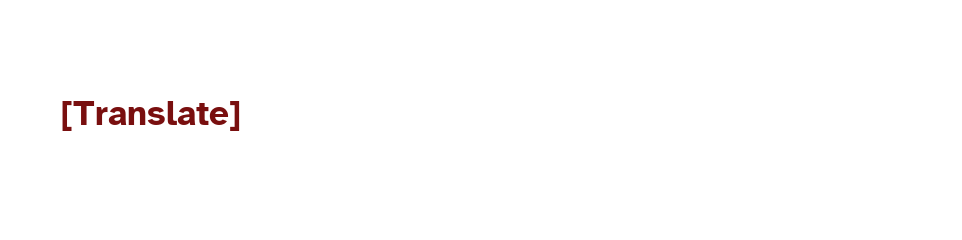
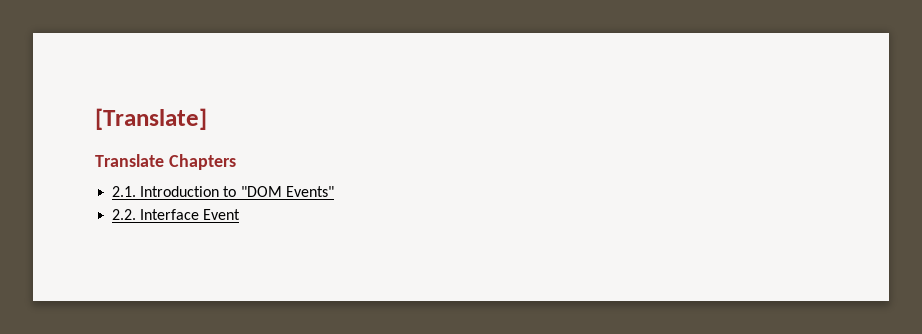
+ Translate Chapters
+ 2.1. Introduction to "DOM Events"
+ 2.2. Interface Event

